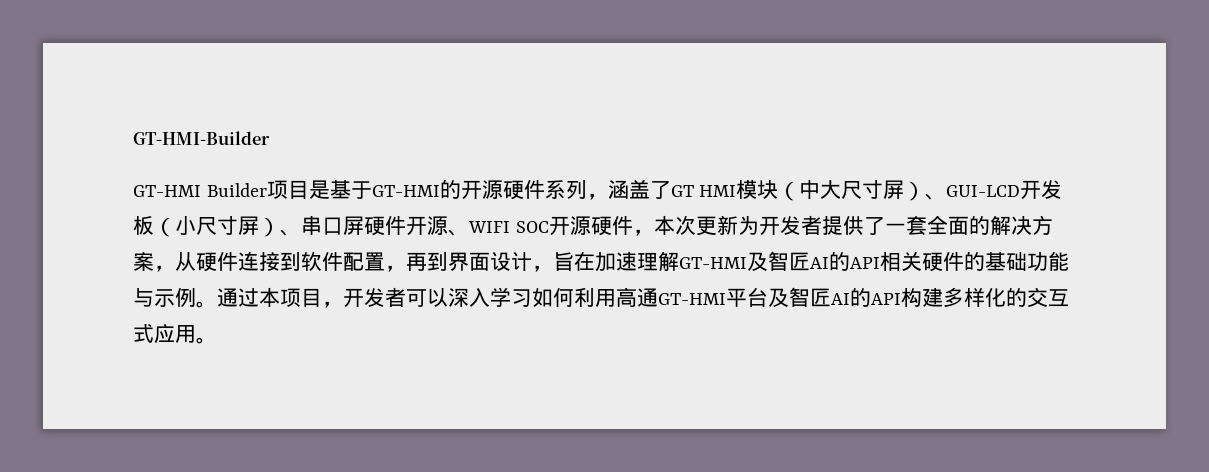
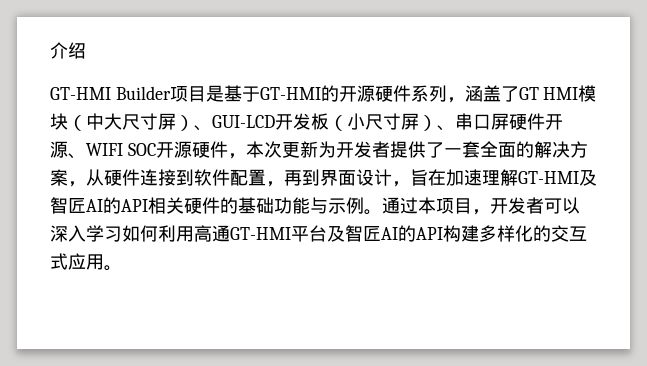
- GT-HMI-Builder
+ 介绍

